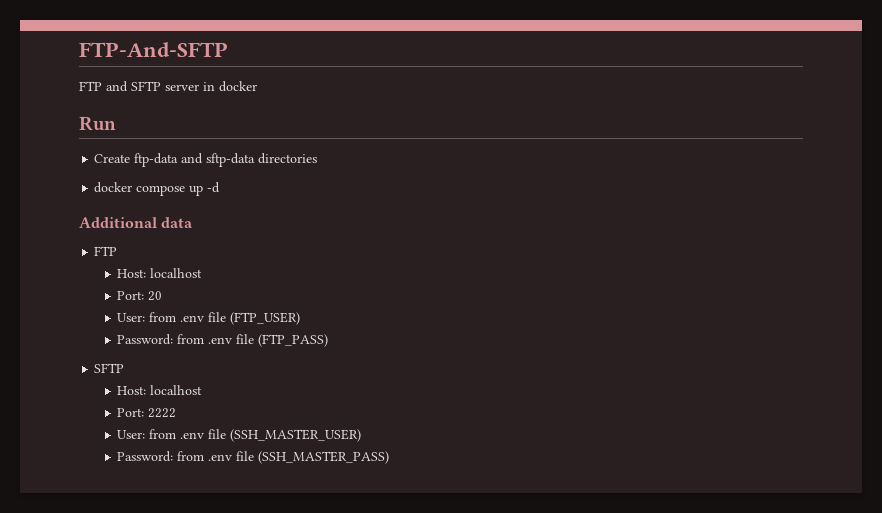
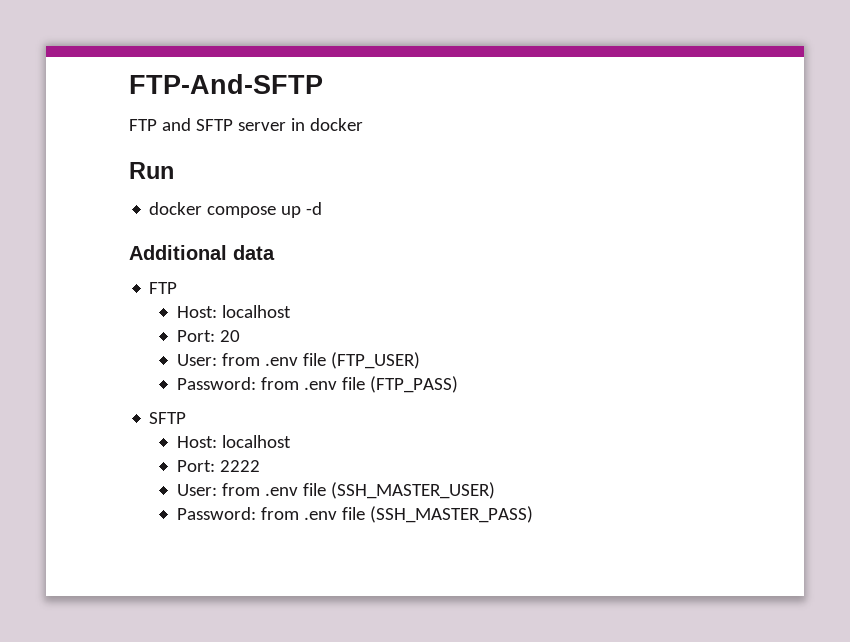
- Create ftp-data and sftp-data directories

